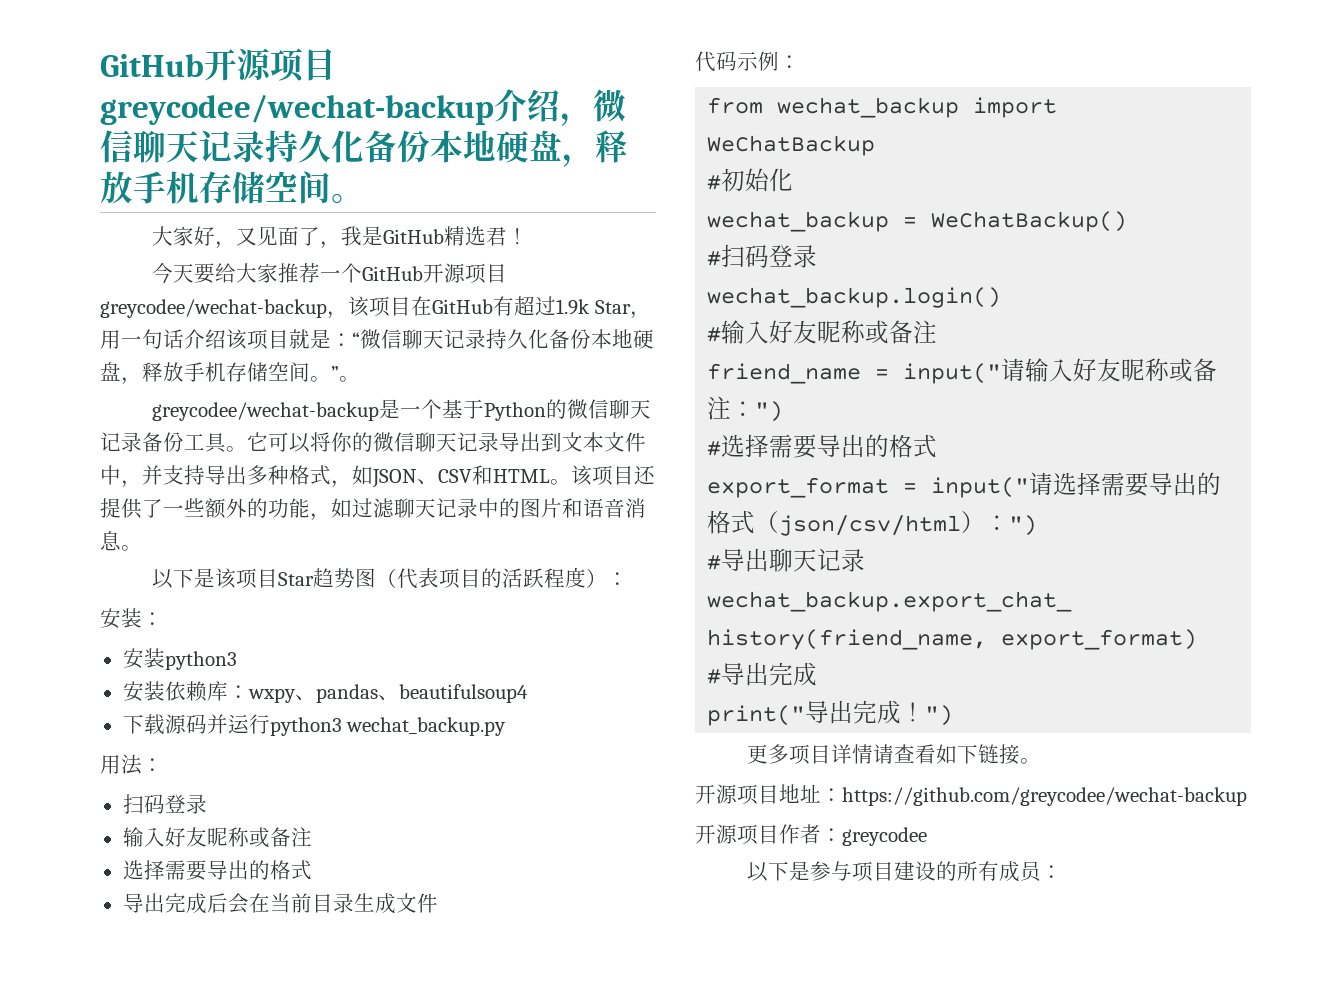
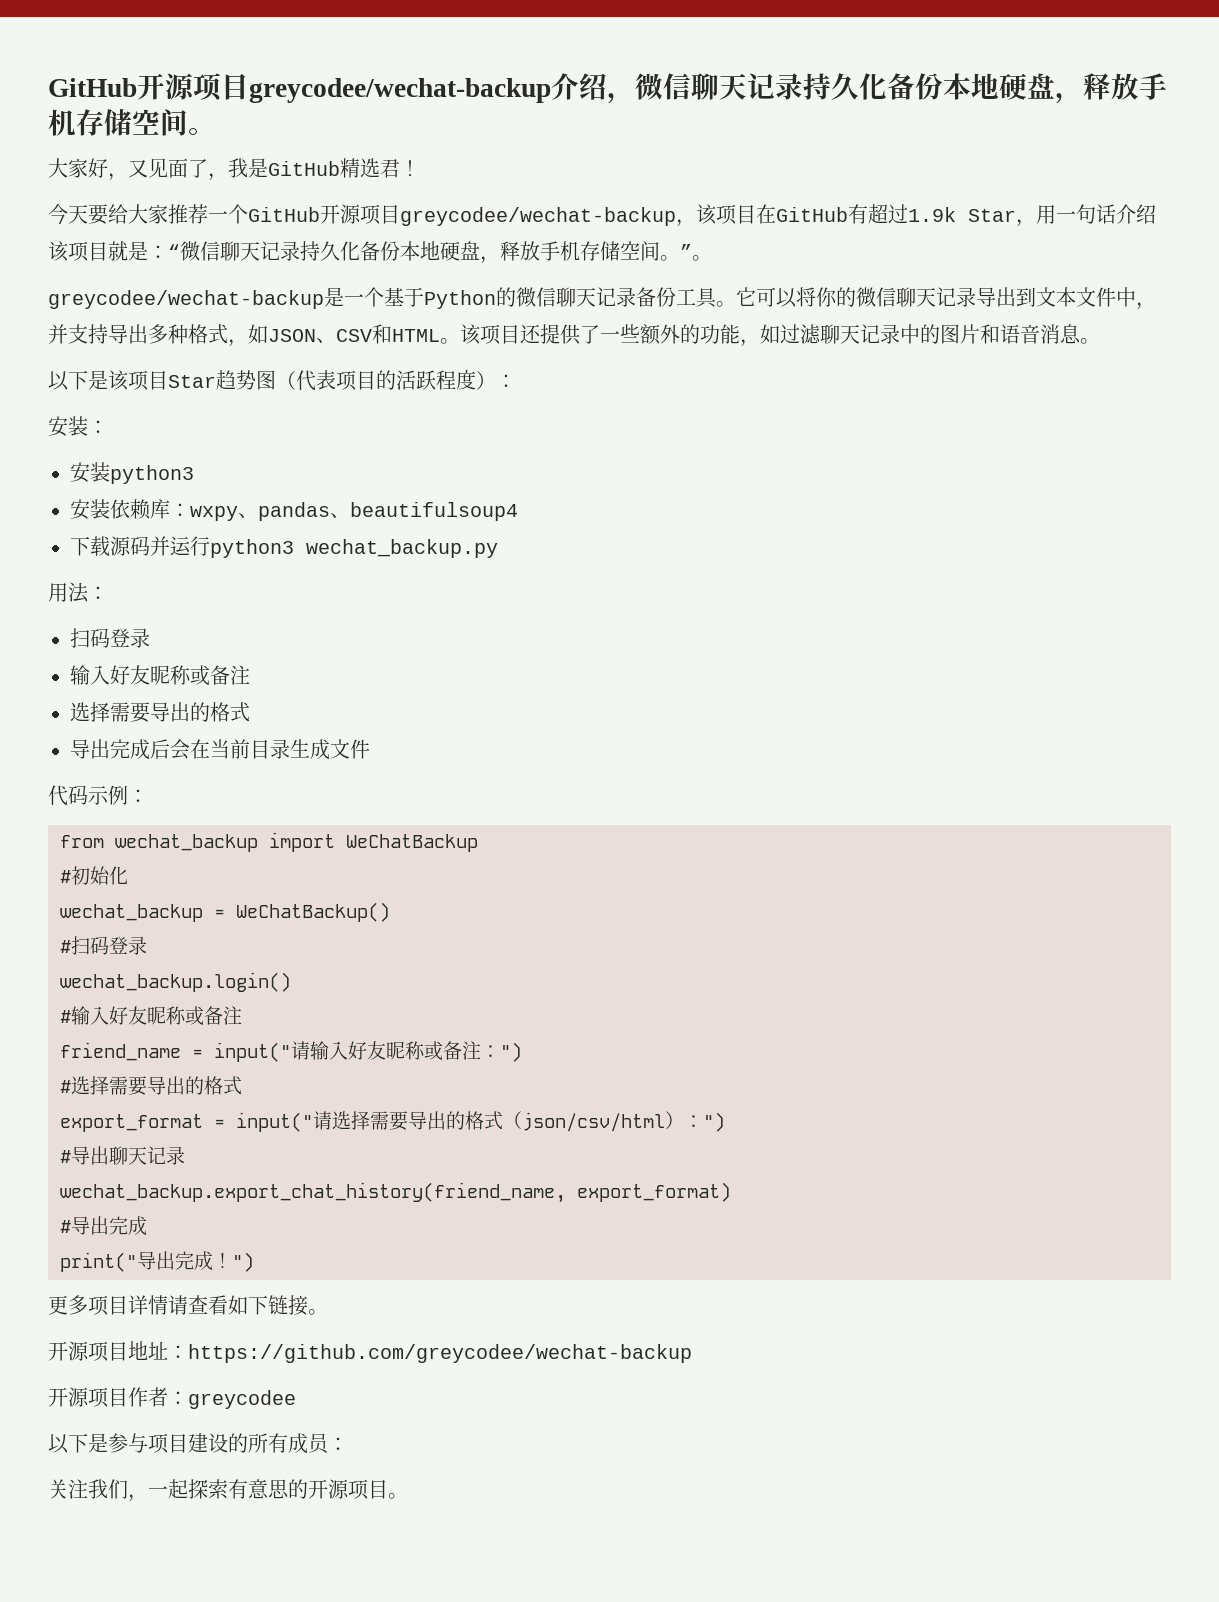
+ 关注我们，一起探索有意思的开源项目。

